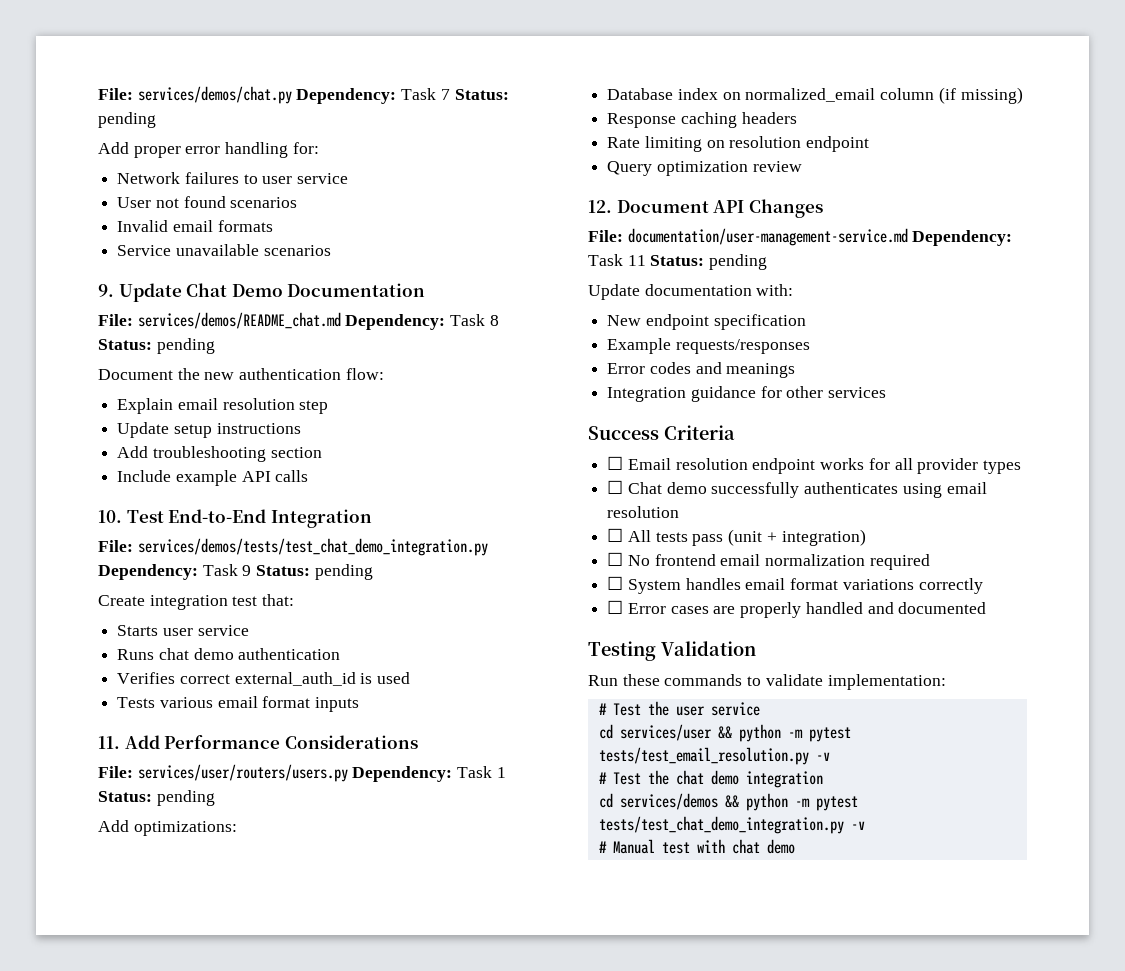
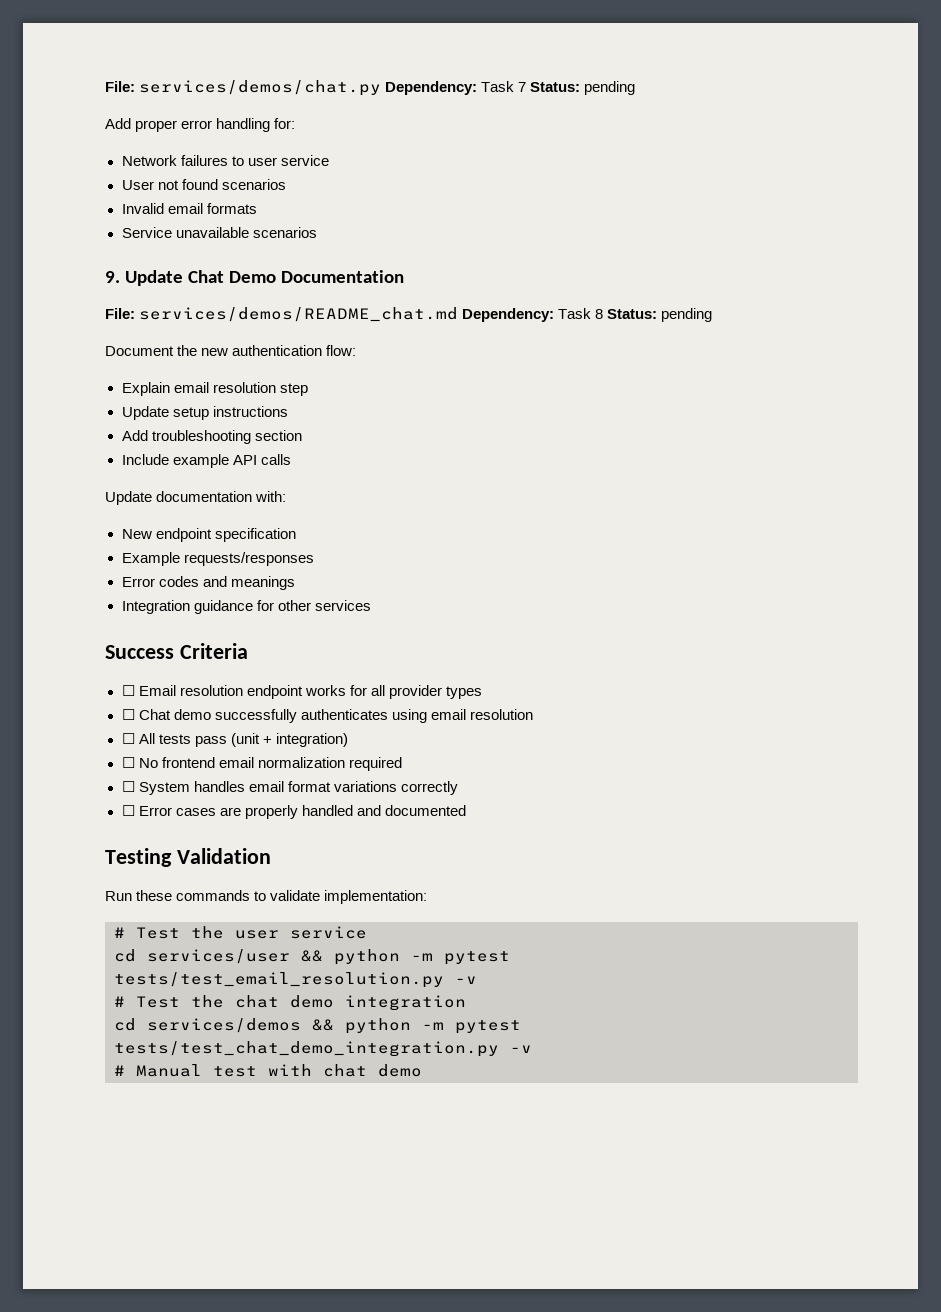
- 10. Test End-to-End Integration
- File: services/demos/tests/test_chat_demo_integration.py Dependency: Task 9 Status: pending
- Create integration test that:
- Starts user service
- Runs chat demo authentication
- Verifies correct external_auth_id is used
- Tests various email format inputs
- 11. Add Performance Considerations
- File: services/user/routers/users.py Dependency: Task 1 Status: pending
- Add optimizations:
- Database index on normalized_email column (if missing)
- Response caching headers
- Rate limiting on resolution endpoint
- Query optimization review
- 12. Document API Changes
- File: documentation/user-management-service.md Dependency: Task 11 Status: pending

